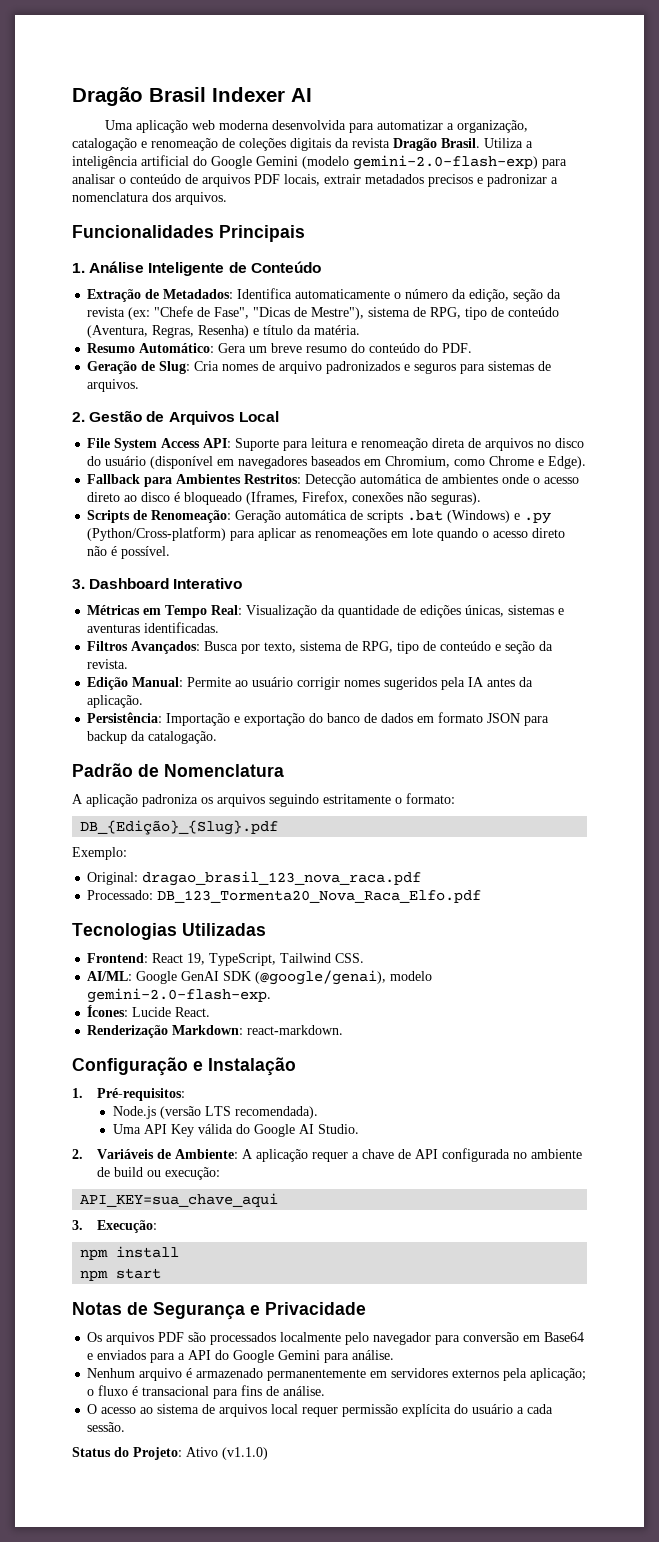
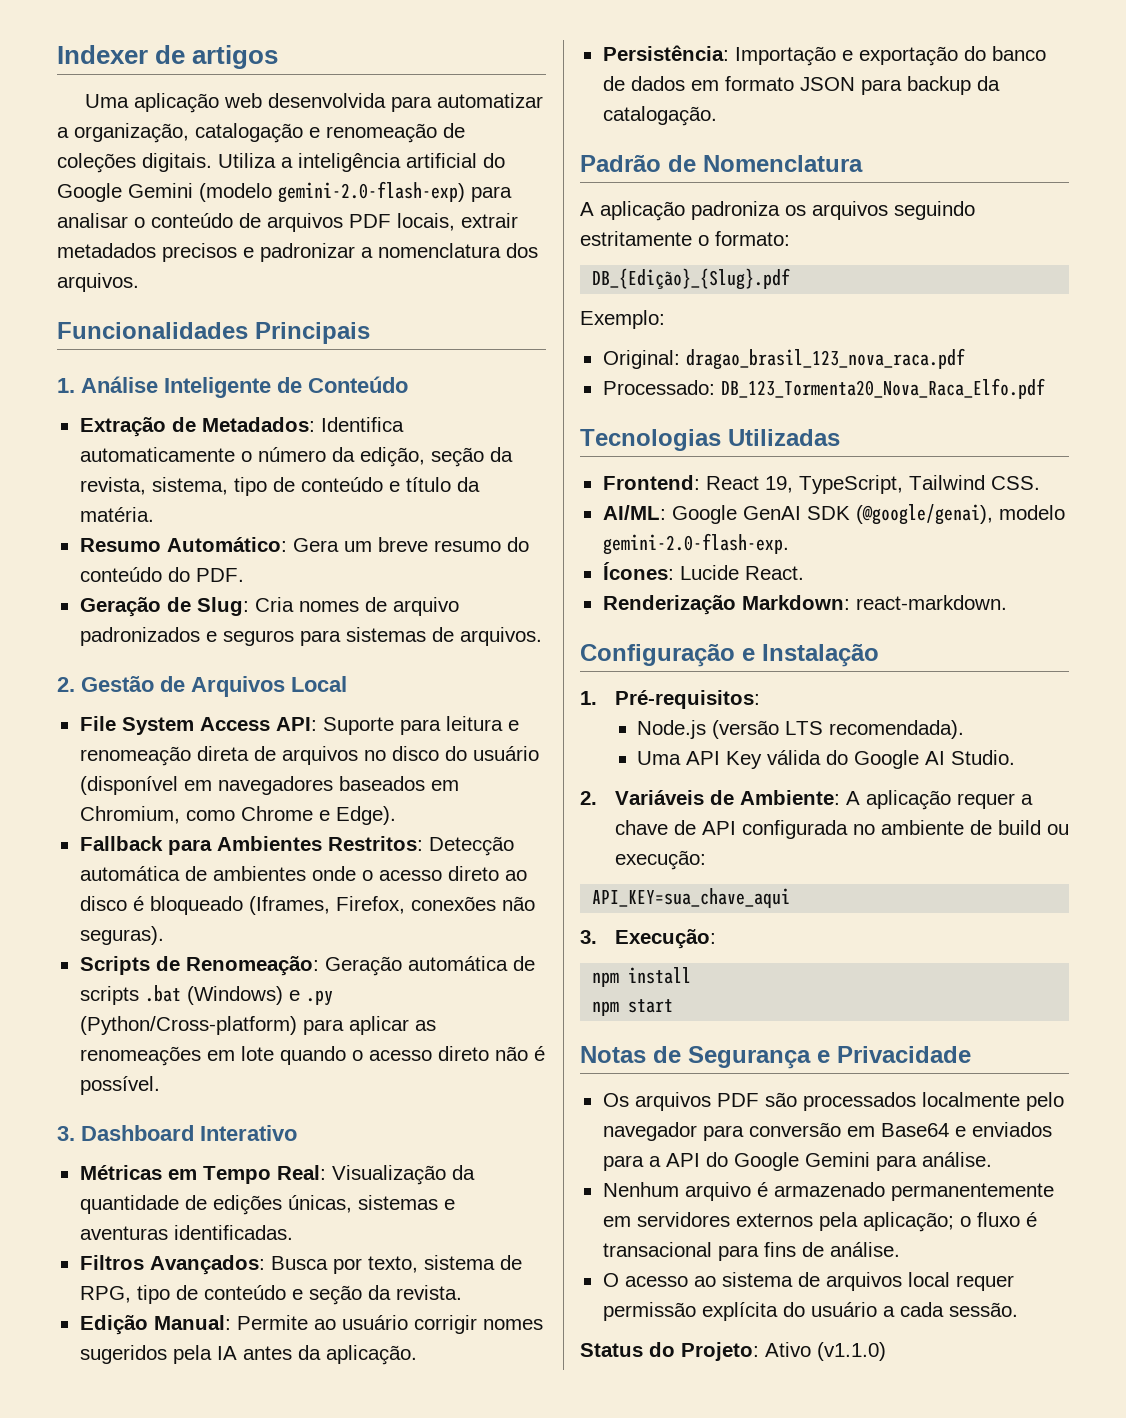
- Dragão Brasil Indexer AI
+ Indexer de artigos
- Uma aplicação web moderna desenvolvida para automatizar a organização, catalogação e renomeação de coleções digitais da revista Dragão Brasil.
+ Uma aplicação web desenvolvida para automatizar a organização, catalogação e renomeação de coleções digitais.
- Extração de Metadados: Identifica automaticamente o número da edição, seção da revista (ex: "Chefe de Fase", "Dicas de Mestre"), sistema de RPG, tipo de conteúdo (Aventura, Regras, Resenha) e título da matéria.
+ Extração de Metadados: Identifica automaticamente o número da edição, seção da revista, sistema, tipo de conteúdo e título da matéria.

